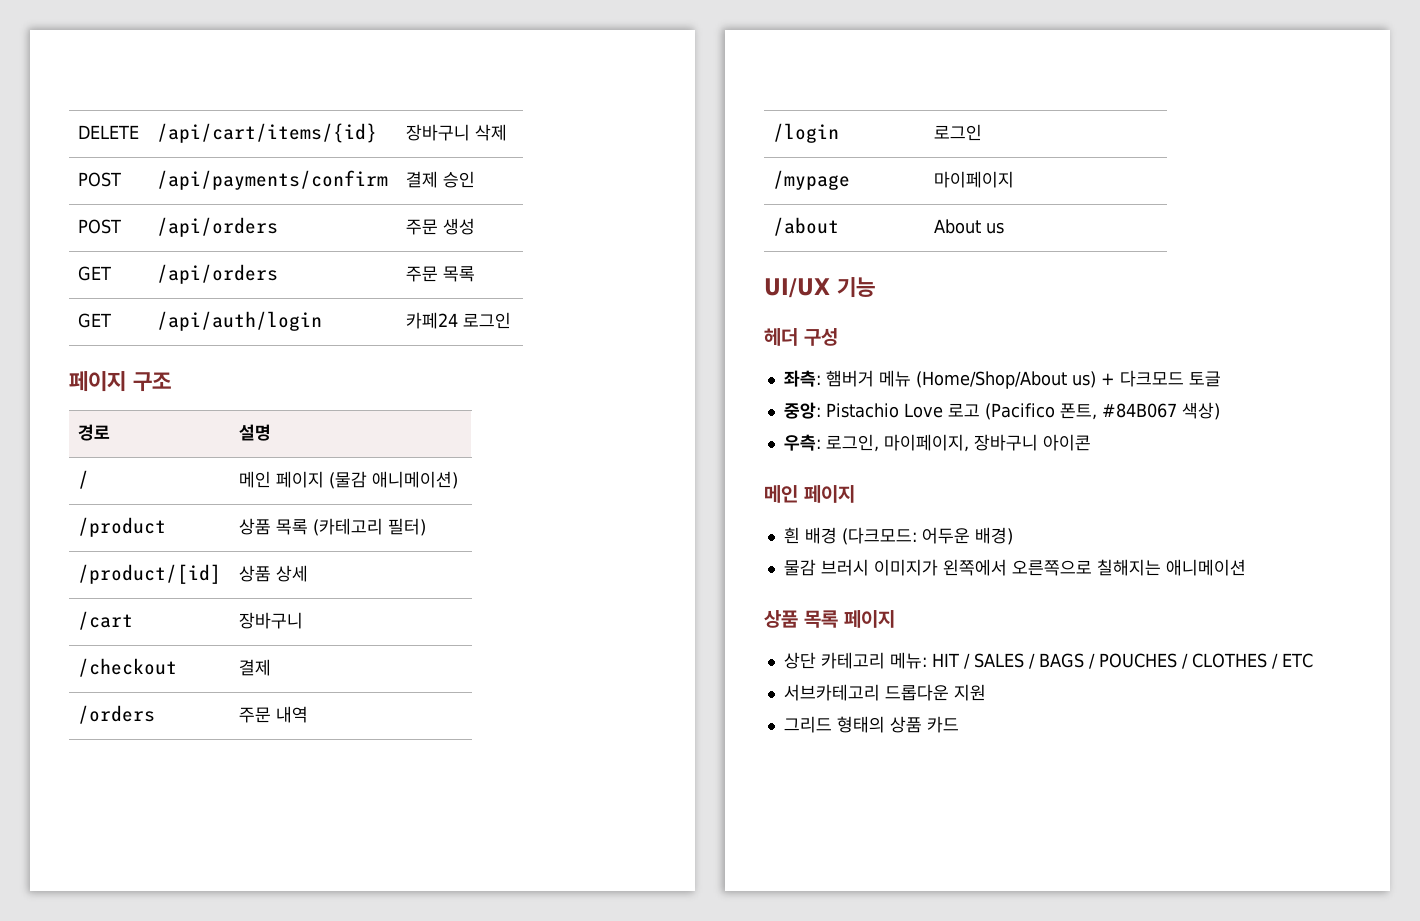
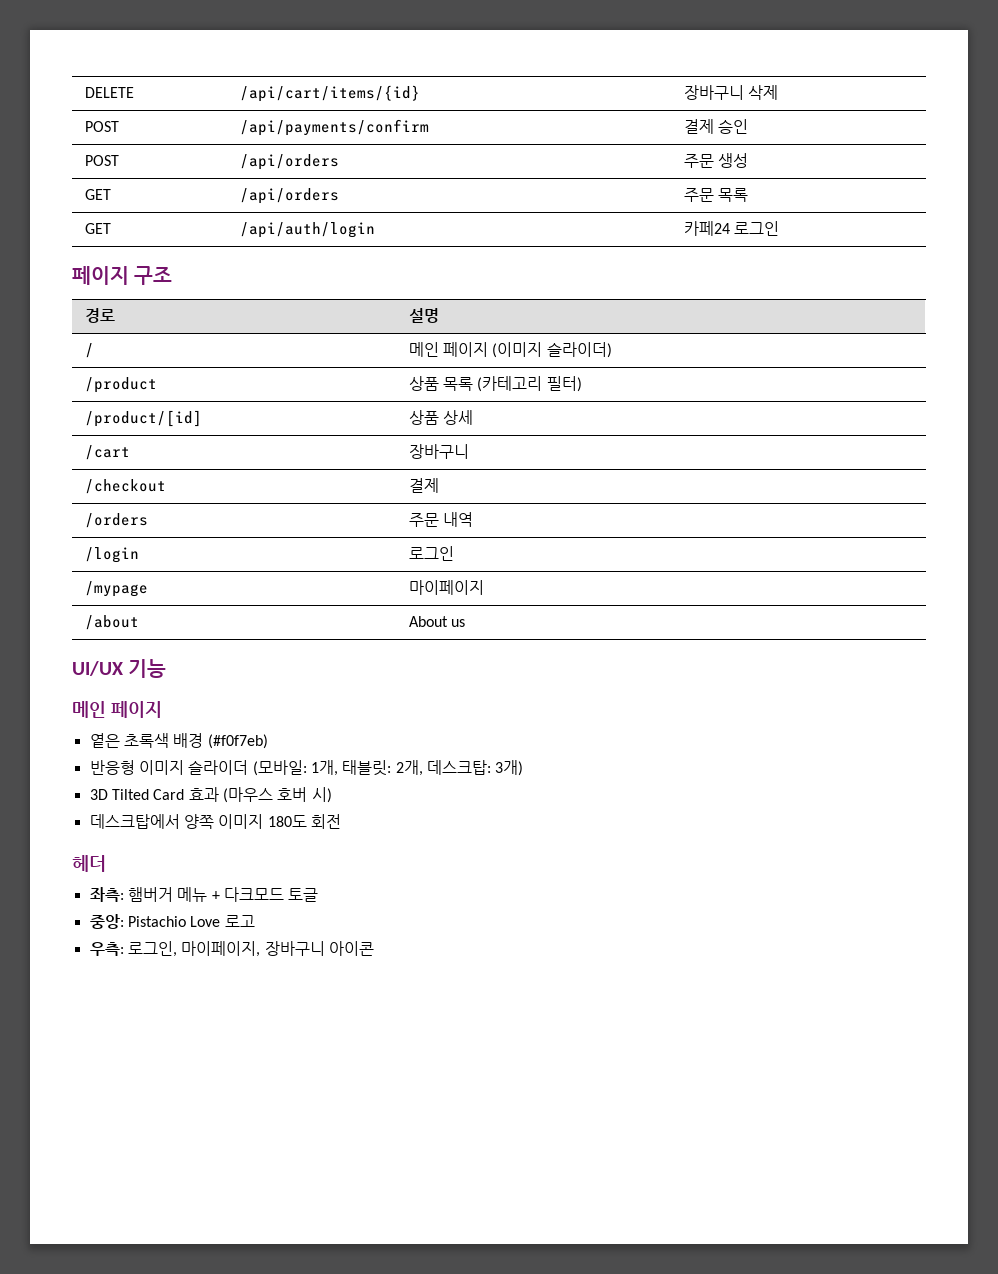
- / | 메인 페이지 (물감 애니메이션)
+ / | 메인 페이지 (이미지 슬라이더)
  UI/UX 기능
+ 메인 페이지
+ 옅은 초록색 배경 (#f0f7eb)
+ 반응형 이미지 슬라이더 (모바일: 1개, 태블릿: 2개, 데스크탑: 3개)
+ 3D Tilted Card 효과 (마우스 호버 시)
+ 데스크탑에서 양쪽 이미지 180도 회전
- 헤더 구성
+ 헤더
- 좌측: 햄버거 메뉴 (Home/Shop/About us) + 다크모드 토글
+ 좌측: 햄버거 메뉴 + 다크모드 토글
- 중앙: Pistachio Love 로고 (Pacifico 폰트, #84B067 색상)
+ 중앙: Pistachio Love 로고
  우측: 로그인, 마이페이지, 장바구니 아이콘
- 메인 페이지
- 흰 배경 (다크모드: 어두운 배경)
- 물감 브러시 이미지가 왼쪽에서 오른쪽으로 칠해지는 애니메이션
- 상품 목록 페이지
- 상단 카테고리 메뉴: HIT / SALES / BAGS / POUCHES / CLOTHES / ETC
- 서브카테고리 드롭다운 지원
- 그리드 형태의 상품 카드

